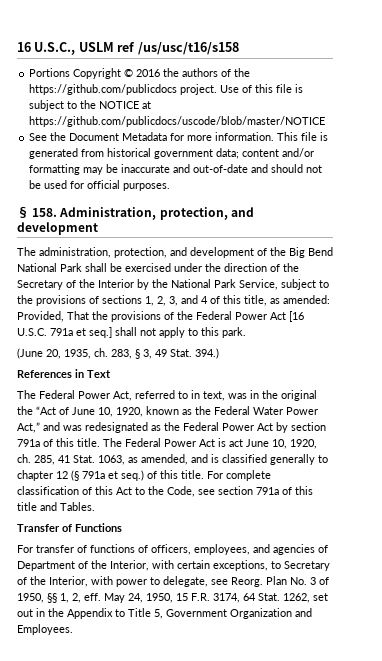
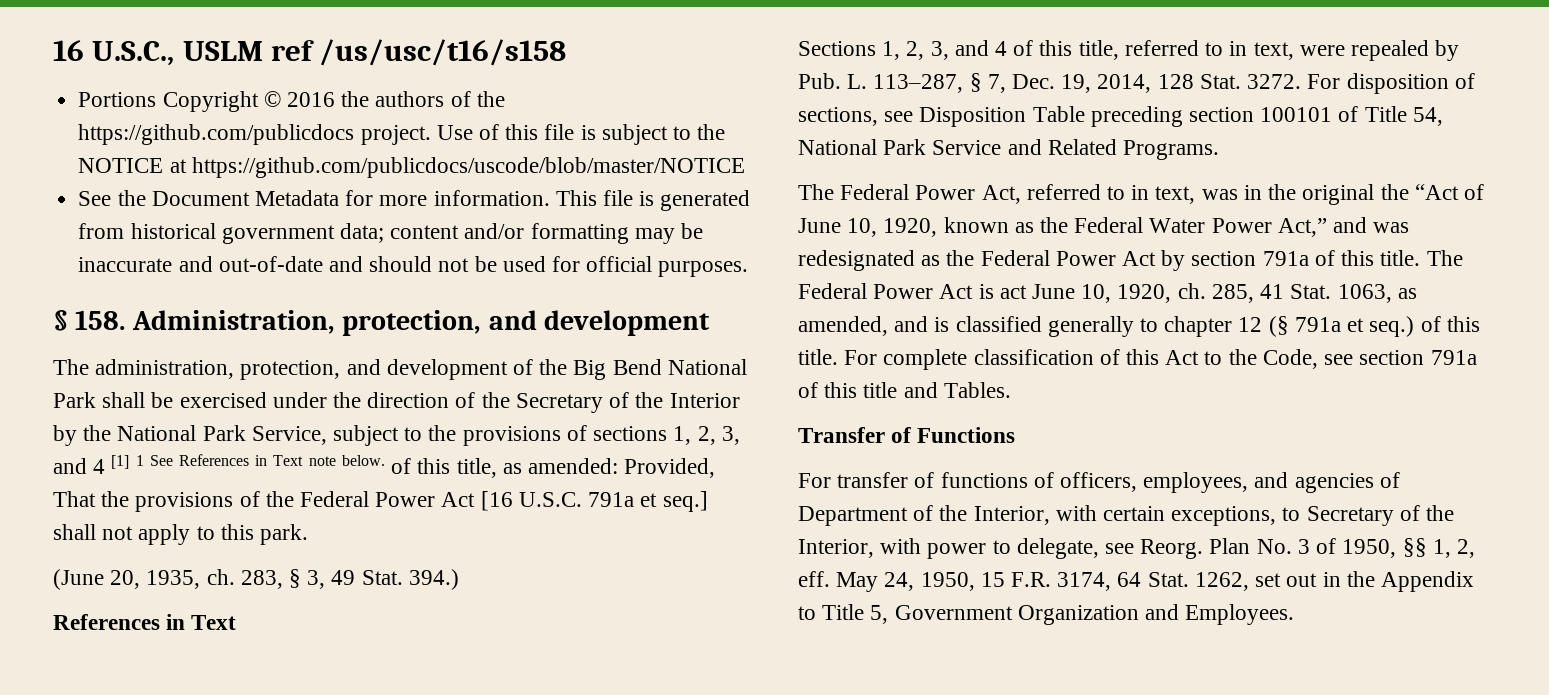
- The administration, protection, and development of the Big Bend National Park shall be exercised under the direction of the Secretary of the Interior by the National Park Service, subject to the provisions of sections 1, 2, 3, and 4 of this title, as amended:
+ The administration, protection, and development of the Big Bend National Park shall be exercised under the direction of the Secretary of the Interior by the National Park Service, subject to the provisions of sections 1, 2, 3, and 4 [1] 1 See References in Text note below. of this title, as amended:
+ Sections 1, 2, 3, and 4 of this title, referred to in text, were repealed by Pub. L. 113–287, § 7, Dec. 19, 2014, 128 Stat. 3272. For disposition of sections, see Disposition Table preceding section 100101 of Title 54, National Park Service and Related Programs.

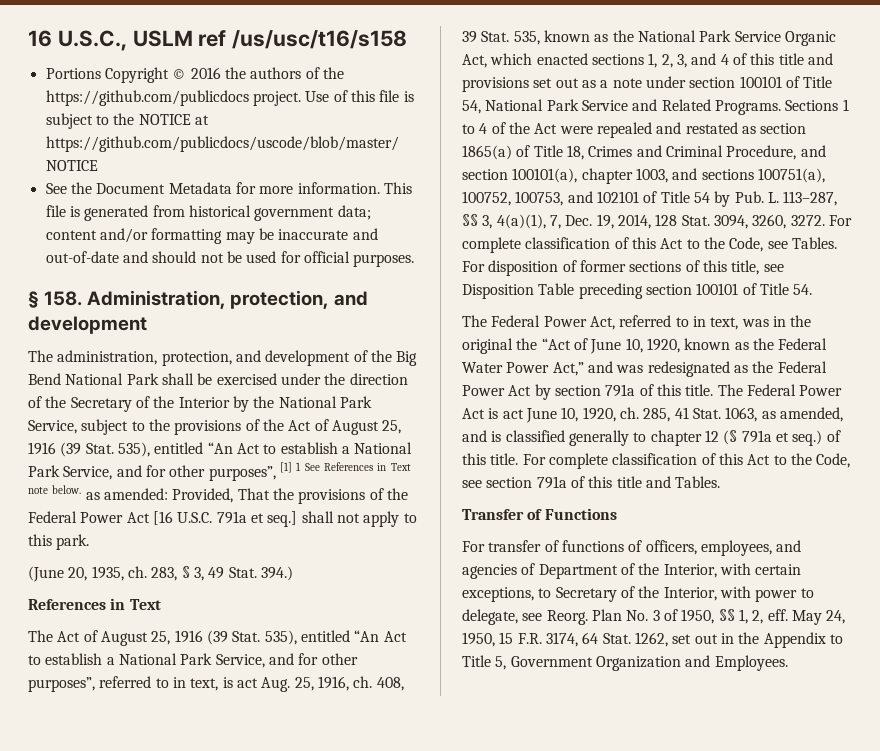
- The administration, protection, and development of the Big Bend National Park shall be exercised under the direction of the Secretary of the Interior by the National Park Service, subject to the provisions of sections 1, 2, 3, and 4 [1] 1 See References in Text note below. of this title, as amended:
+ The administration, protection, and development of the Big Bend National Park shall be exercised under the direction of the Secretary of the Interior by the National Park Service, subject to the provisions of the Act of August 25, 1916 (39 Stat. 535), entitled “An Act to establish a National Park Service, and for other purposes”, [1] 1 See References in Text note below. as amended:
- Sections 1, 2, 3, and 4 of this title, referred to in text, were repealed by Pub. L. 113–287, § 7, Dec. 19, 2014, 128 Stat. 3272. For disposition of sections, see Disposition Table preceding section 100101 of Title 54, National Park Service and Related Programs.
+ The Act of August 25, 1916 (39 Stat. 535), entitled “An Act to establish a National Park Service, and for other purposes”, referred to in text, is act Aug. 25, 1916, ch. 408, 39 Stat. 535, known as the National Park Service Organic Act, which enacted sections 1, 2, 3, and 4 of this title and provisions set out as a note under section 100101 of Title 54, National Park Service and Related Programs. Sections 1 to 4 of the Act were repealed and restated as section 1865(a) of Title 18, Crimes and Criminal Procedure, and section 100101(a), chapter 1003, and sections 100751(a), 100752, 100753, and 102101 of Title 54 by Pub. L. 113–287, §§ 3, 4(a)(1), 7, Dec. 19, 2014, 128 Stat. 3094, 3260, 3272. For complete classification of this Act to the Code, see Tables. For disposition of former sections of this title, see Disposition Table preceding section 100101 of Title 54.

